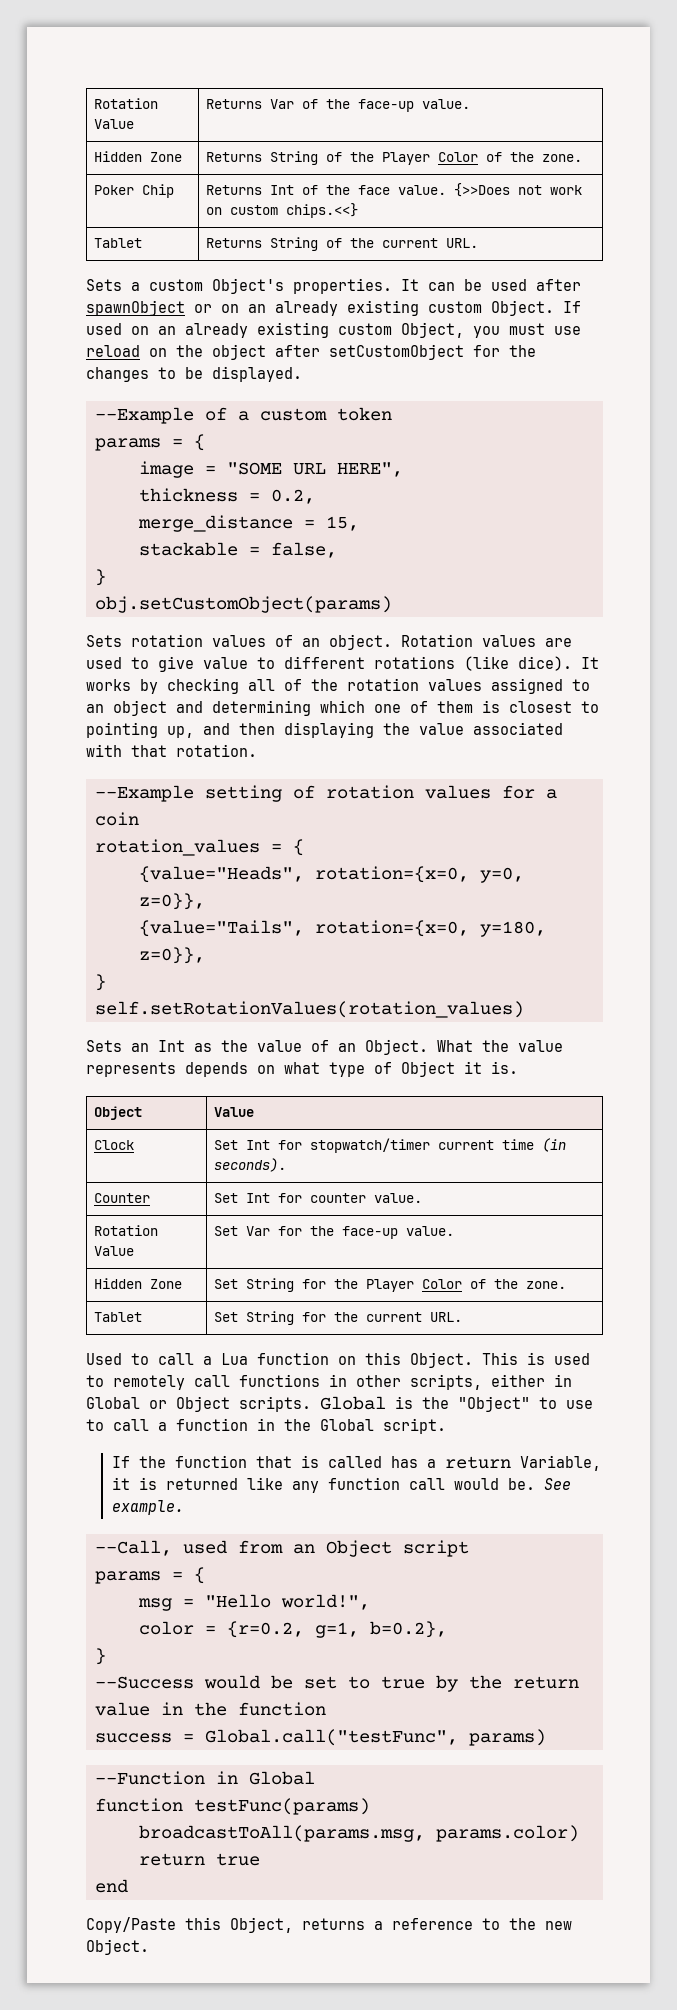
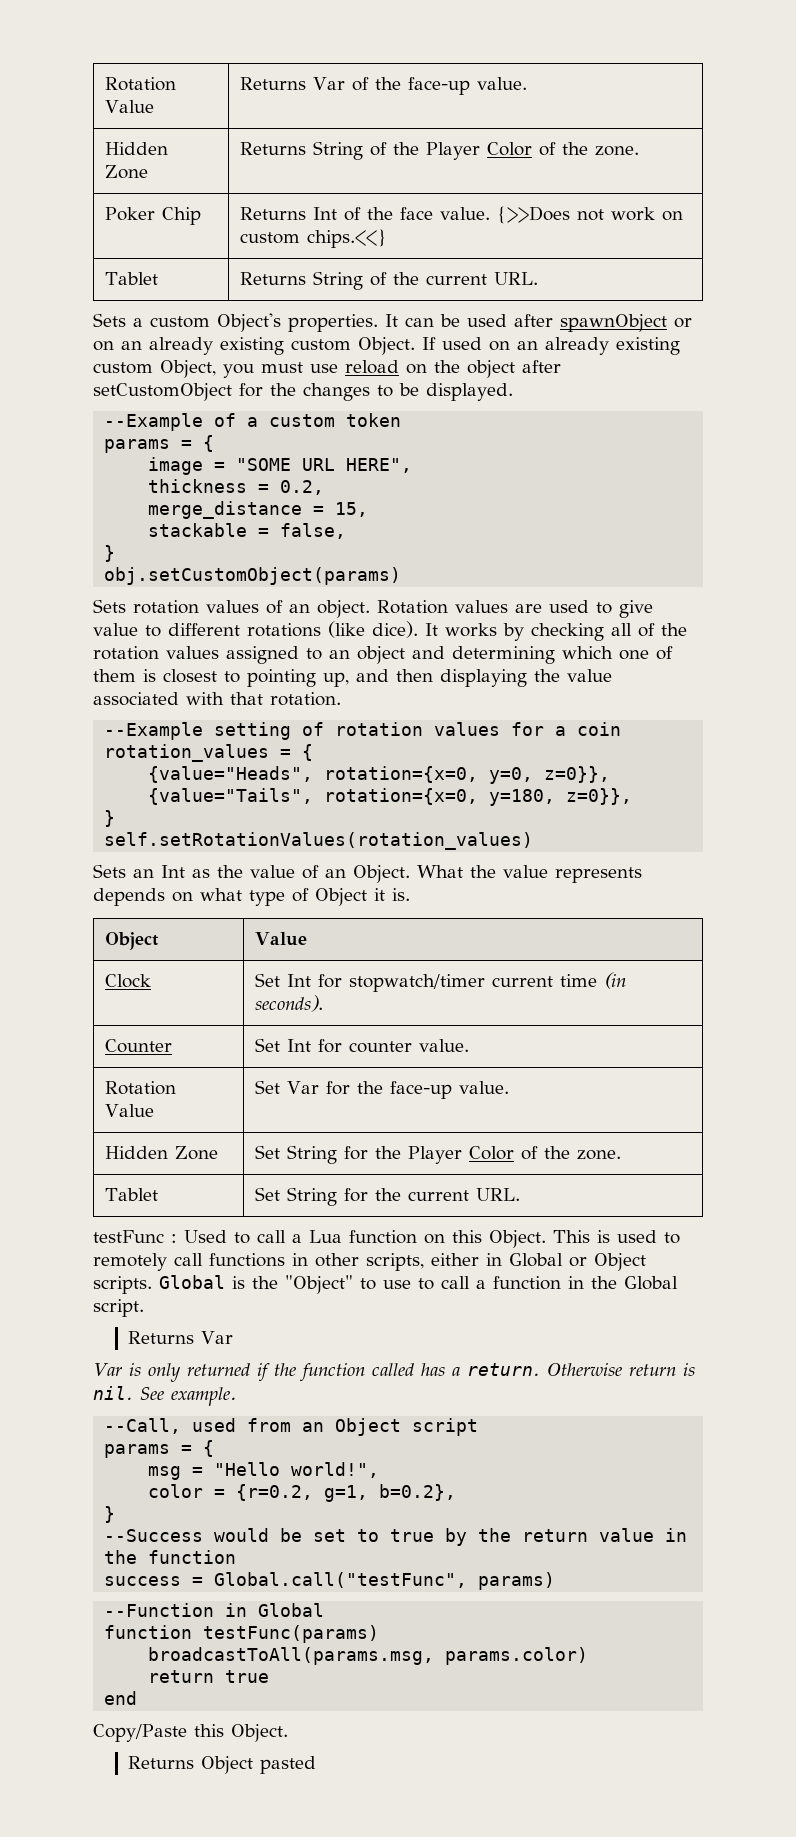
- Used to call a Lua function on this Object.
+ testFunc : Used to call a Lua function on this Object.
  Global is the "Object" to use to call a function in the Global script.
- If the function that is called has a return Variable, it is returned like any function call would be.
+ Returns Var
+ Var is only returned if the function called has a return. Otherwise return is nil.
- Copy/Paste this Object, returns a reference to the new Object.
+ Copy/Paste this Object.
+ Returns Object pasted

